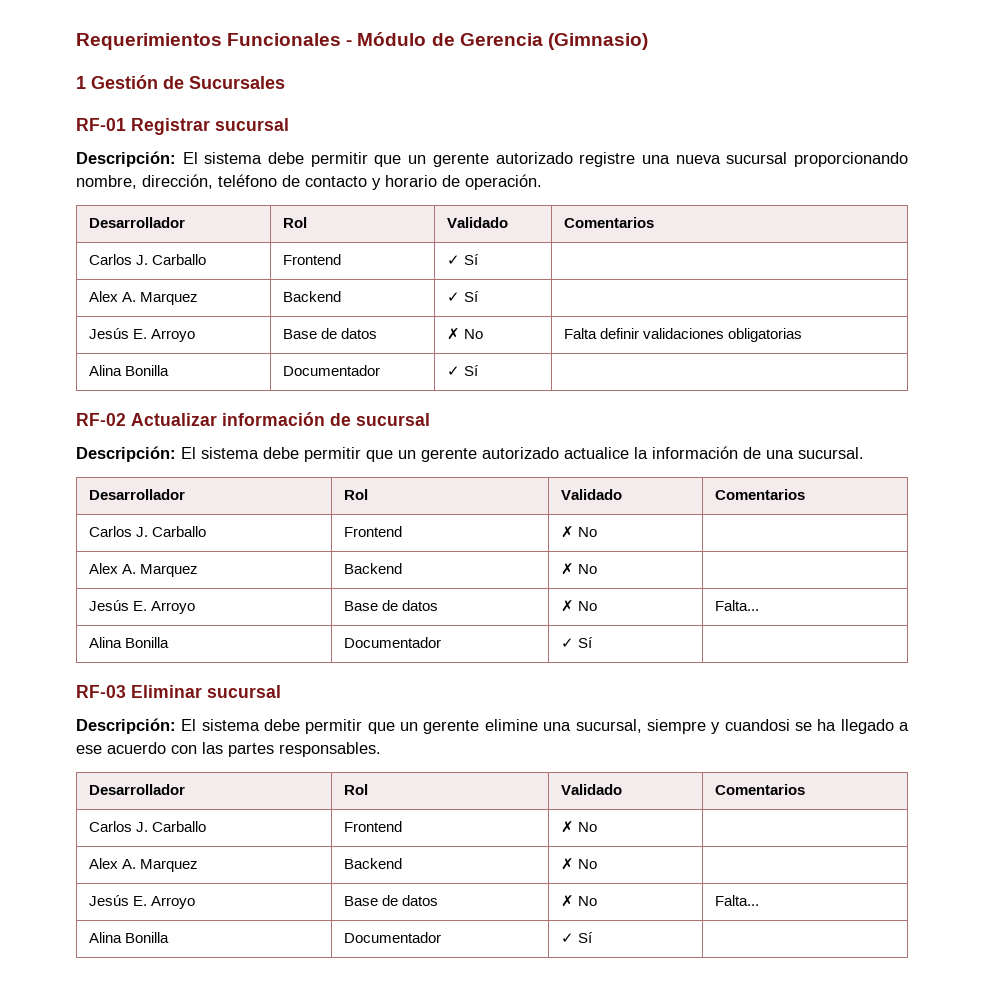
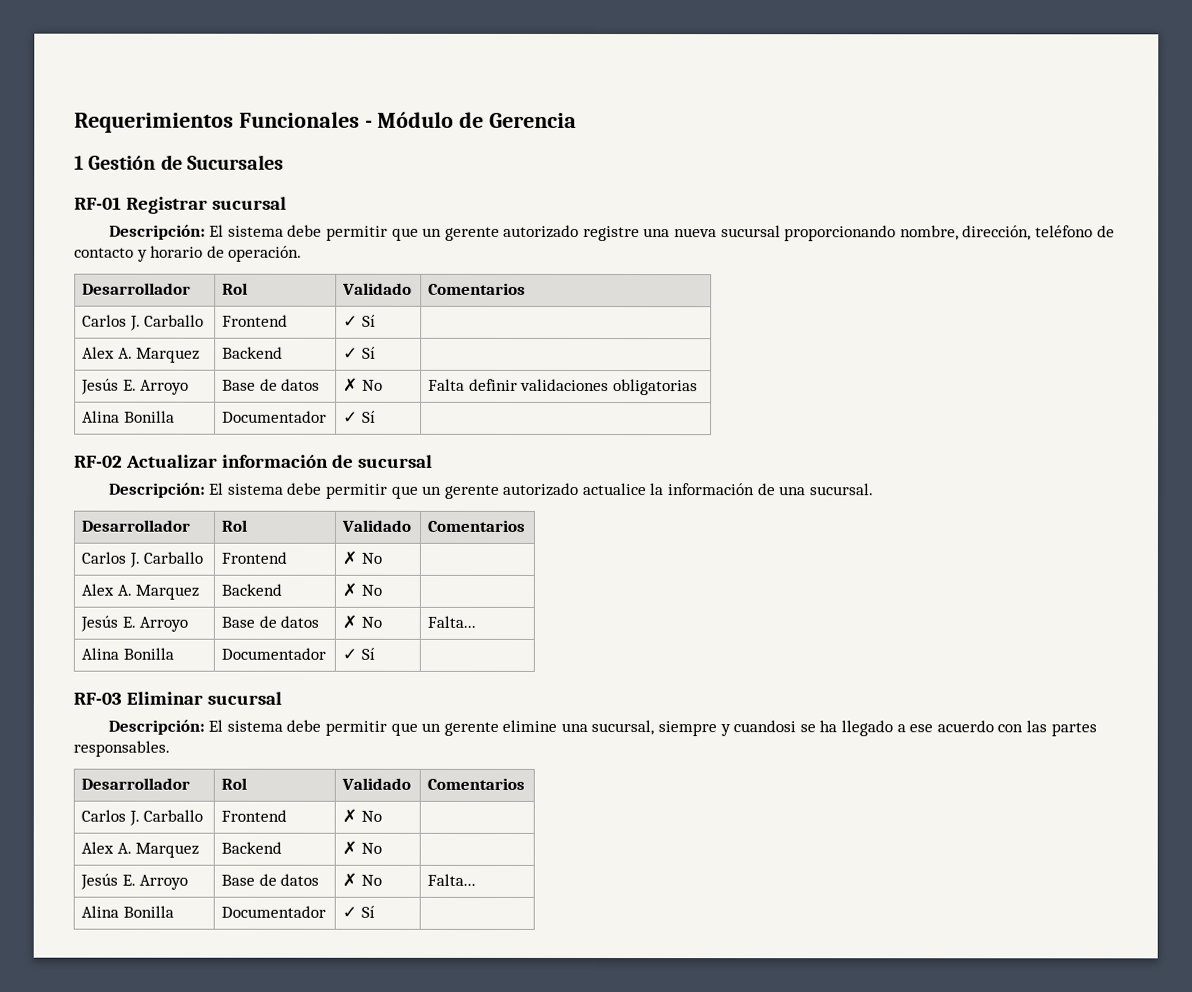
- Requerimientos Funcionales - Módulo de Gerencia (Gimnasio)
+ Requerimientos Funcionales - Módulo de Gerencia

